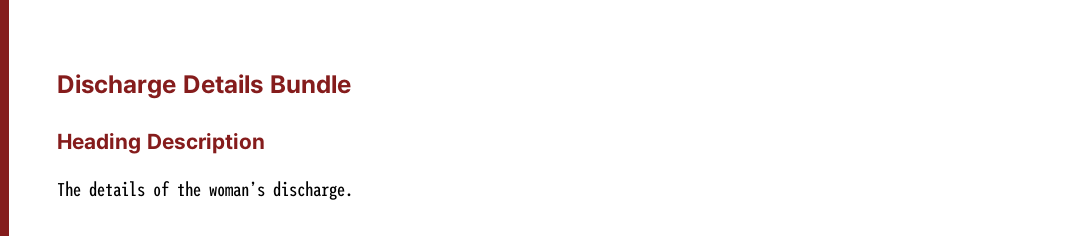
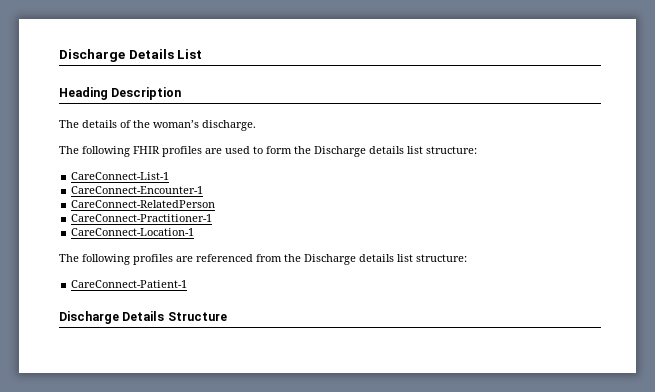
- Discharge Details Bundle
+ Discharge Details List
+ The following FHIR profiles are used to form the Discharge details list structure:
+ CareConnect-List-1
+ CareConnect-Encounter-1
+ CareConnect-RelatedPerson
+ CareConnect-Practitioner-1
+ CareConnect-Location-1
+ The following profiles are referenced from the Discharge details list structure:
+ CareConnect-Patient-1
+ Discharge Details Structure

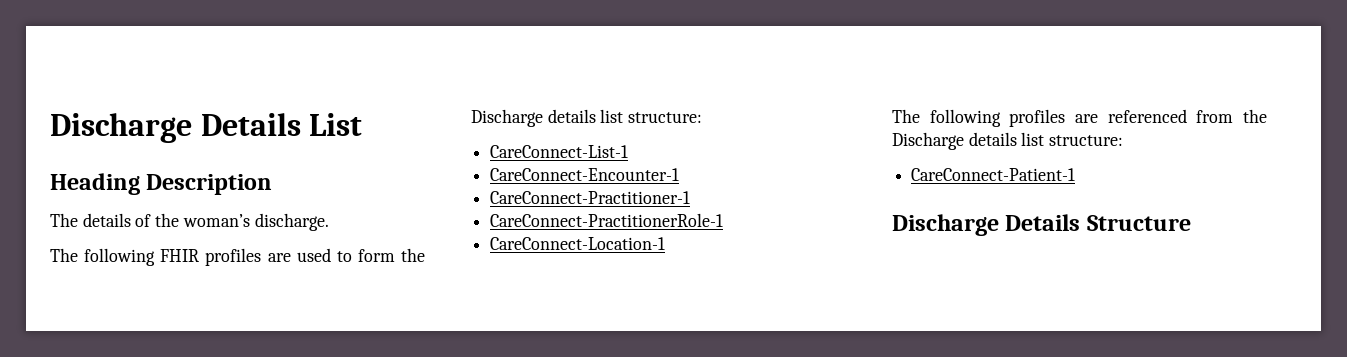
- CareConnect-RelatedPerson
  CareConnect-Practitioner-1
+ CareConnect-PractitionerRole-1

